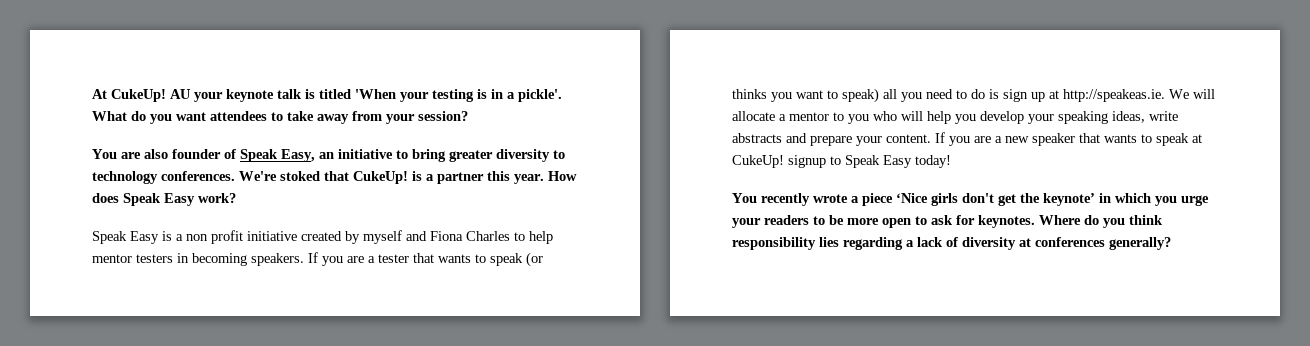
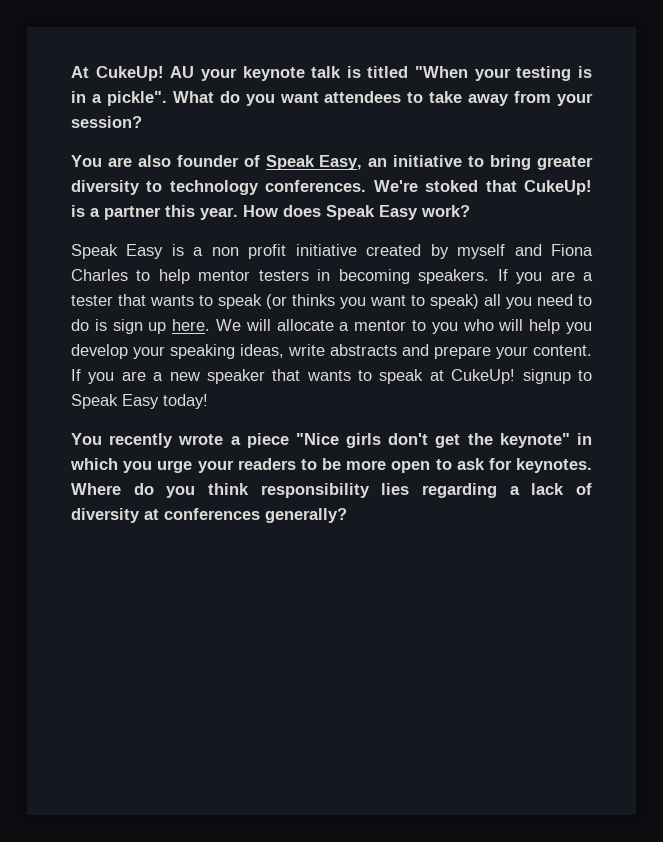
- AU your keynote talk is titled 'When your testing is in a pickle'.
+ AU your keynote talk is titled "When your testing is in a pickle".
- If you are a tester that wants to speak (or thinks you want to speak) all you need to do is sign up at http://speakeas.ie. We will allocate a mentor to you who will help you develop your speaking ideas, write abstracts and prepare your content.
+ If you are a tester that wants to speak (or thinks you want to speak) all you need to do is sign up here. We will allocate a mentor to you who will help you develop your speaking ideas, write abstracts and prepare your content.
- You recently wrote a piece ‘Nice girls don't get the keynote’ in which you urge your readers to be more open to ask for keynotes.
+ You recently wrote a piece "Nice girls don't get the keynote" in which you urge your readers to be more open to ask for keynotes.

